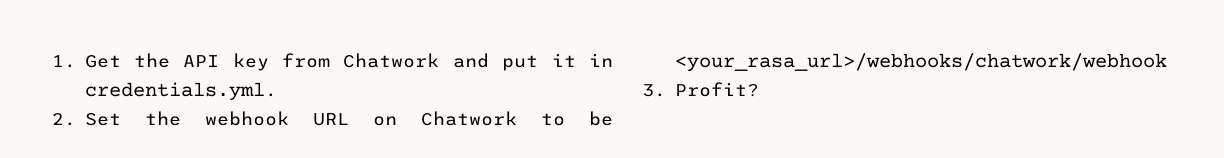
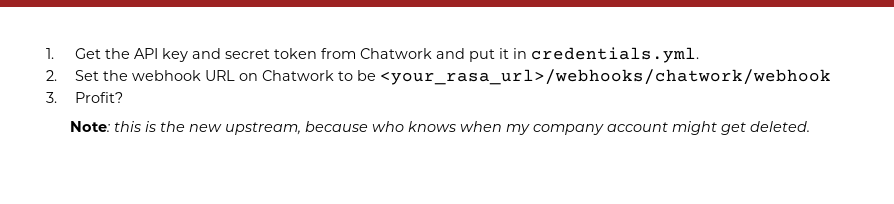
- 1. Get the API key from Chatwork and put it in credentials.yml.
+ 1. Get the API key and secret token from Chatwork and put it in credentials.yml.
+ Note: this is the new upstream, because who knows when my company account might get deleted.

